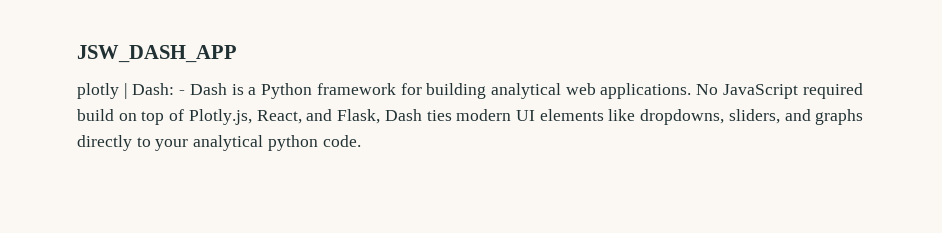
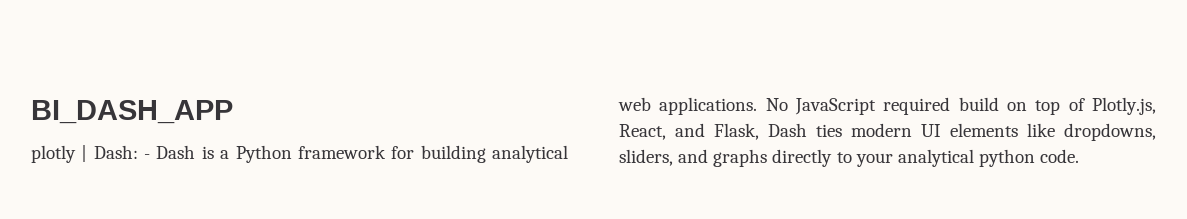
- JSW_DASH_APP
+ BI_DASH_APP

